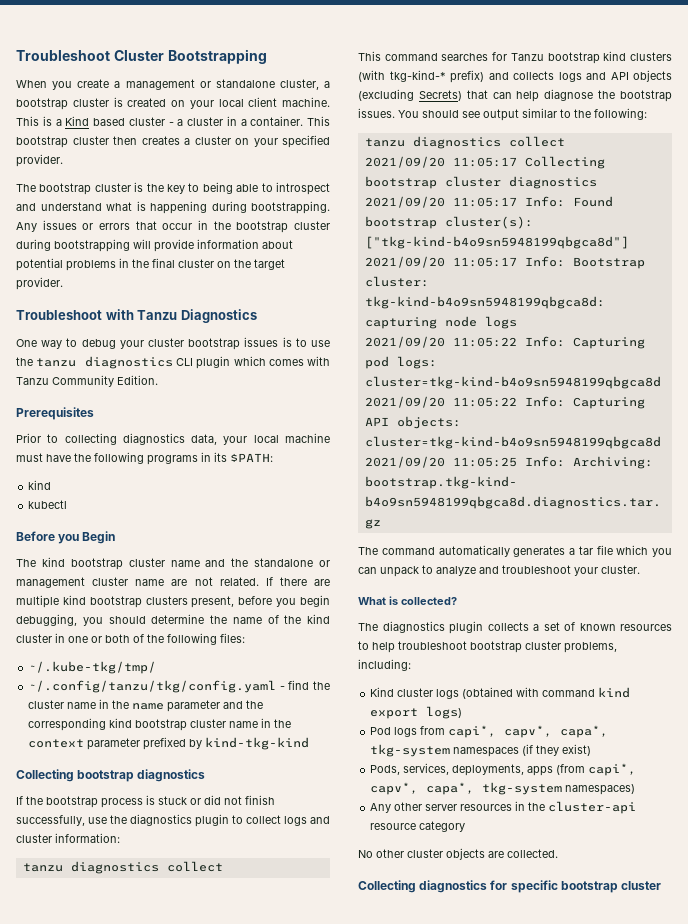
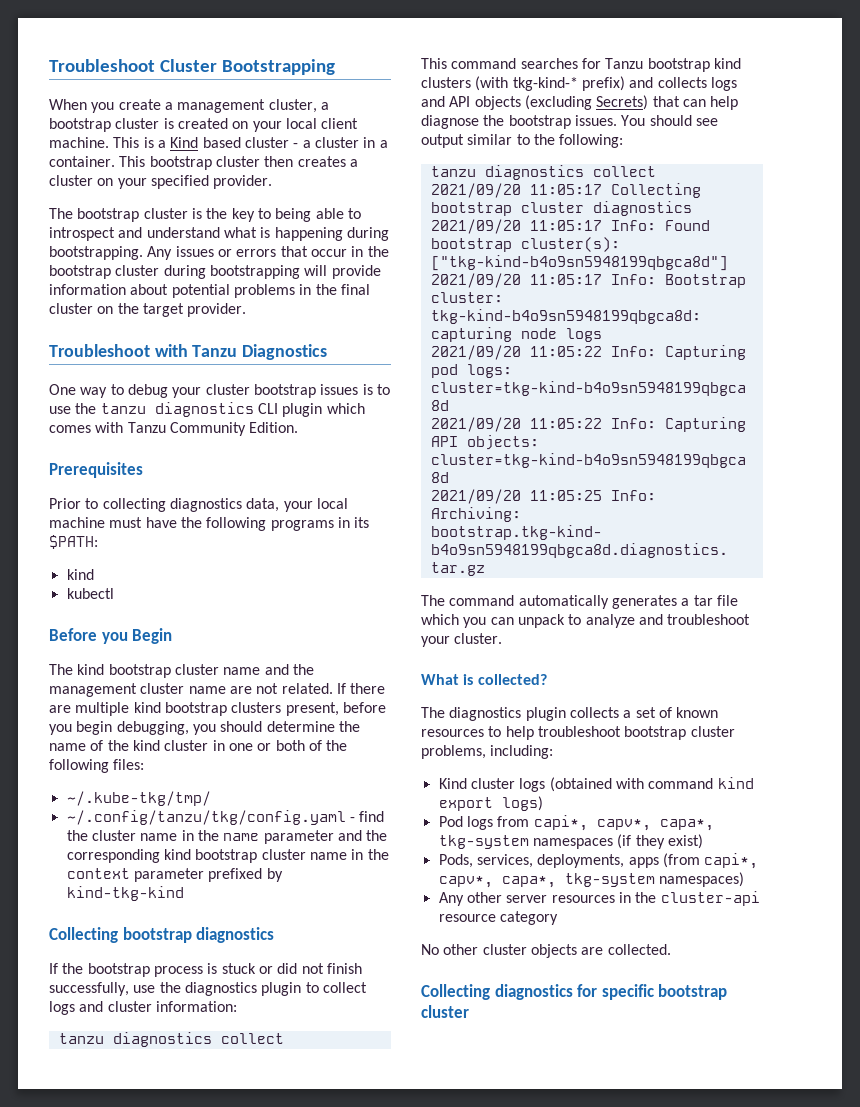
- When you create a management or standalone cluster, a bootstrap cluster is created on your local client machine.
+ When you create a management cluster, a bootstrap cluster is created on your local client machine.
- The kind bootstrap cluster name and the standalone or management cluster name are not related.
+ The kind bootstrap cluster name and the management cluster name are not related.

